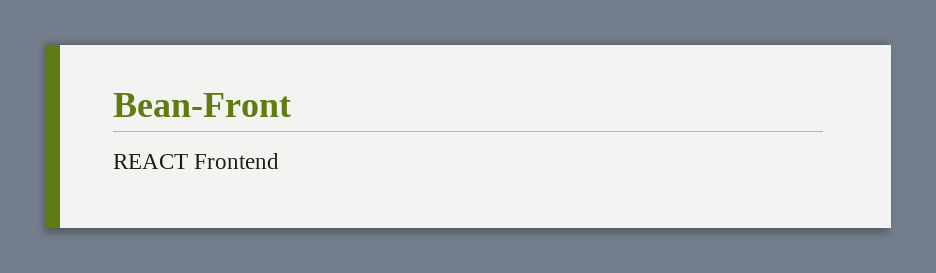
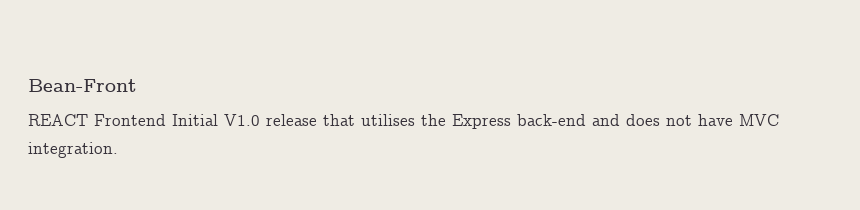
- REACT Frontend
+ REACT Frontend Initial V1.0 release that utilises the Express back-end and does not have MVC integration.

